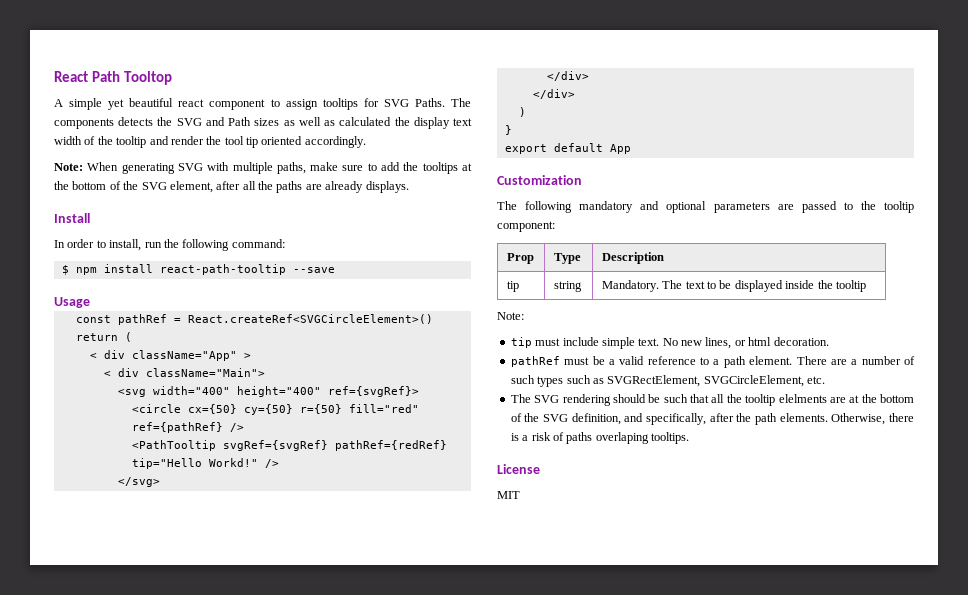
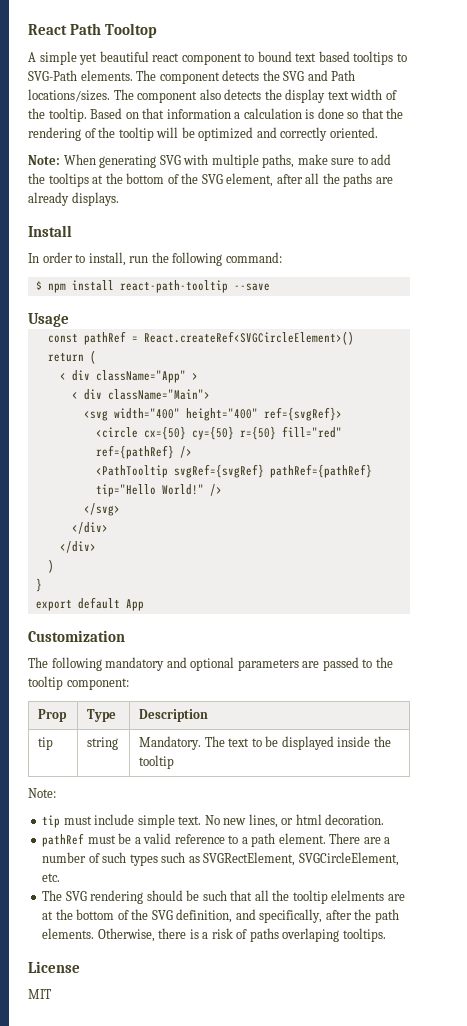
- A simple yet beautiful react component to assign tooltips for SVG Paths. The components detects the SVG and Path sizes as well as calculated the display text width of the tooltip and render the tool tip oriented accordingly.
+ A simple yet beautiful react component to bound text based tooltips to SVG-Path elements. The component detects the SVG and Path locations/sizes. The component also detects the display text width of the tooltip. Based on that information a calculation is done so that the rendering of the tooltip will be optimized and correctly oriented.
- <PathTooltip svgRef={svgRef} pathRef={redRef} tip="Hello Workd!"
+ <PathTooltip svgRef={svgRef} pathRef={pathRef} tip="Hello World!"

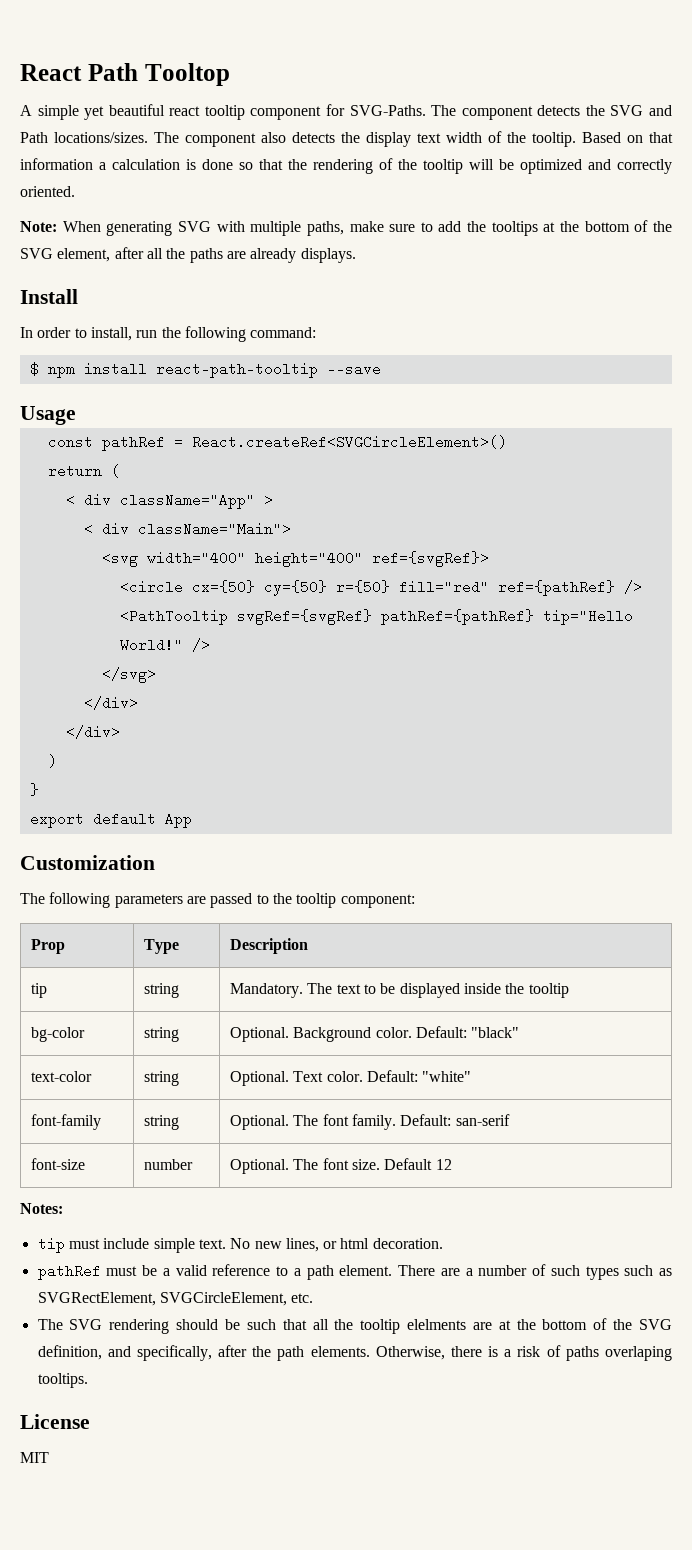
- A simple yet beautiful react component to bound text based tooltips to SVG-Path elements.
+ A simple yet beautiful react tooltip component for SVG-Paths.
- The following mandatory and optional parameters are passed to the tooltip component:
+ The following parameters are passed to the tooltip component:
  tip | string | Mandatory. The text to be displayed inside the tooltip
- Note:
+ bg-color | string | Optional. Background color. Default: "black"
+ text-color | string | Optional. Text color. Default: "white"
+ font-family | string | Optional. The font family. Default: san-serif
+ font-size | number | Optional. The font size. Default 12
+ Notes:

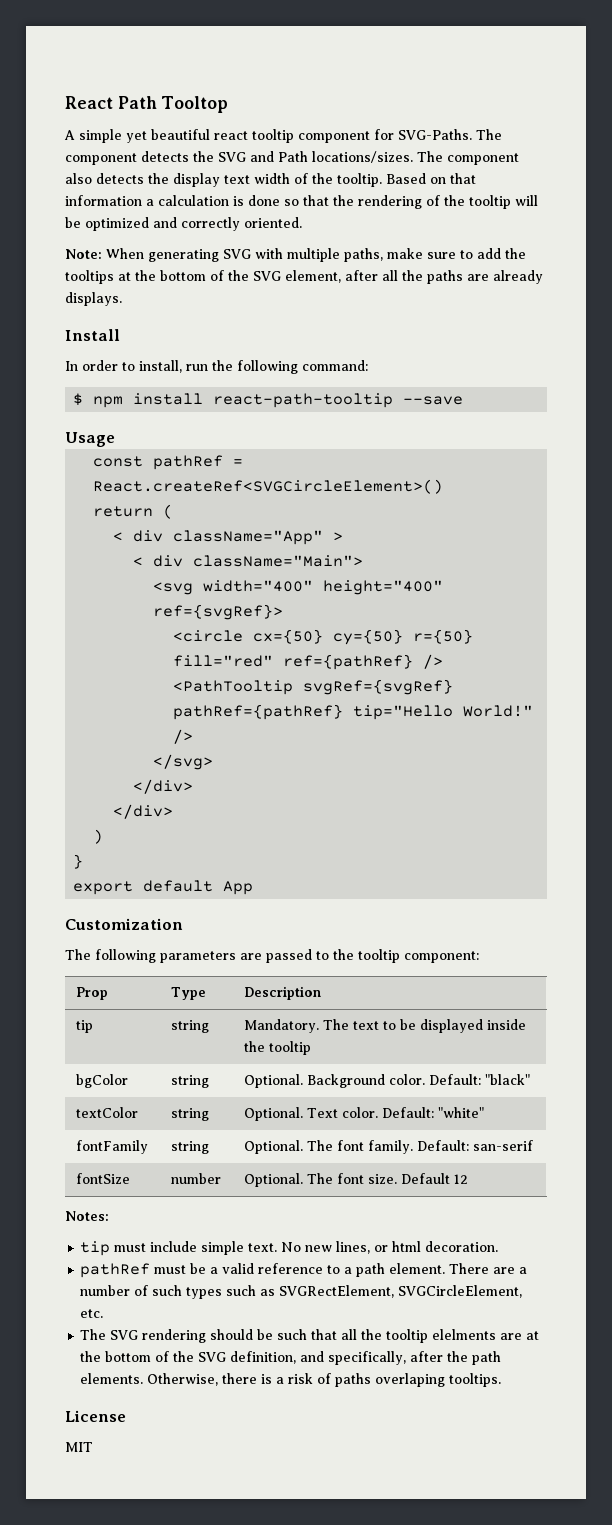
- bg-color | string | Optional. Background color. Default: "black"
+ bgColor | string | Optional. Background color. Default: "black"
- text-color | string | Optional. Text color. Default: "white"
+ textColor | string | Optional. Text color. Default: "white"
- font-family | string | Optional. The font family. Default: san-serif
+ fontFamily | string | Optional. The font family. Default: san-serif
- font-size | number | Optional. The font size. Default 12
+ fontSize | number | Optional. The font size. Default 12

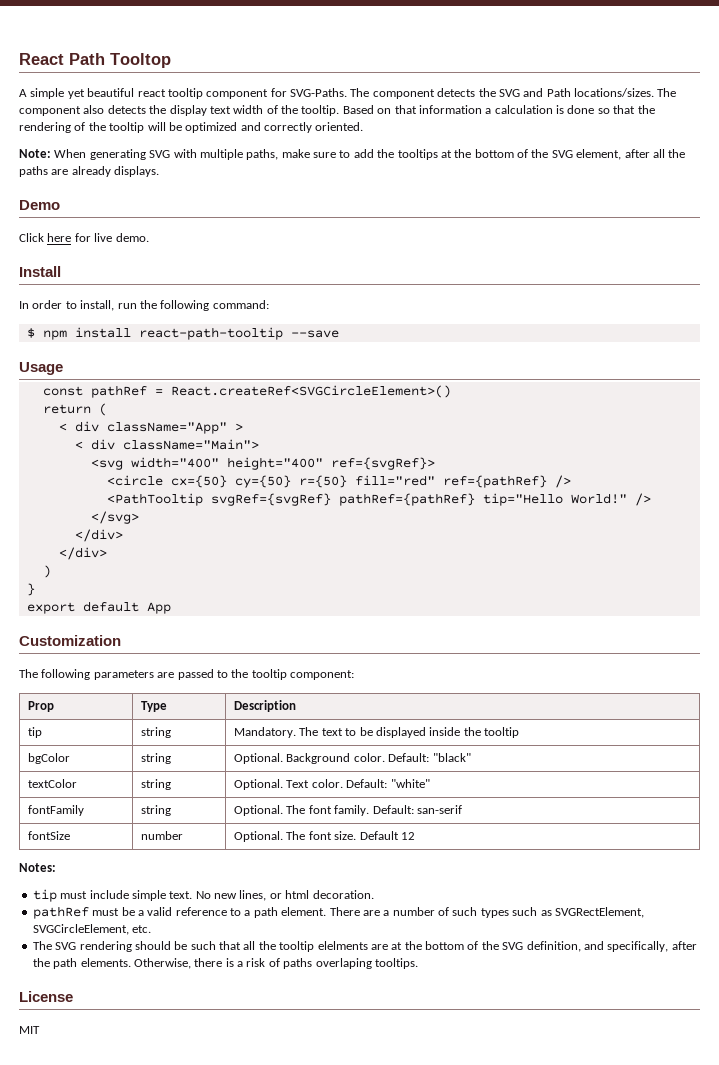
+ Demo
+ Click here for live demo.

